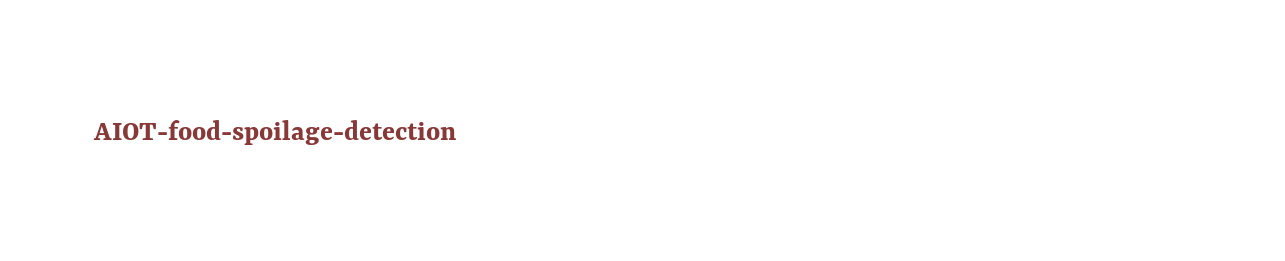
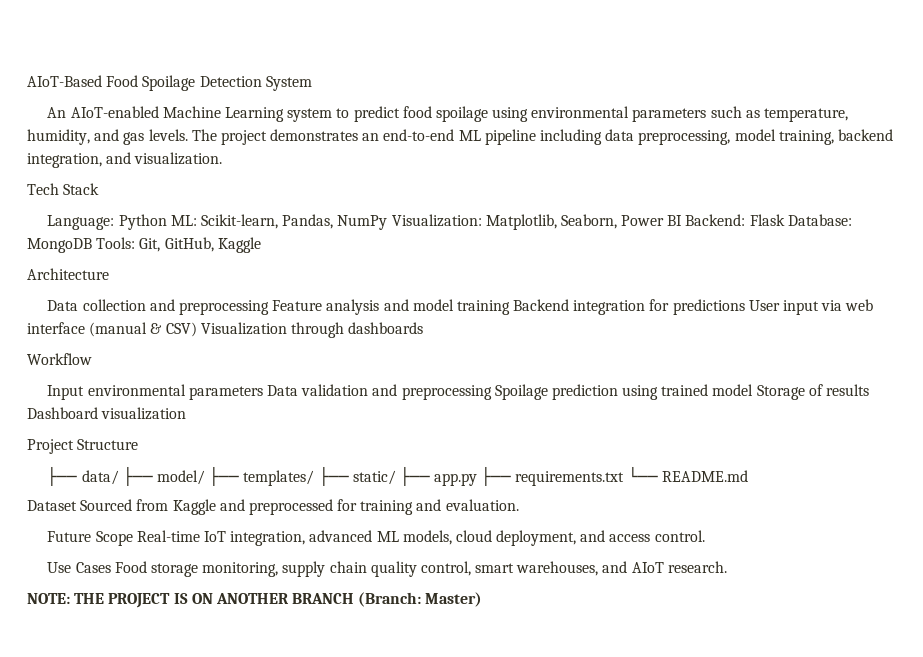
- AIOT-food-spoilage-detection
+ AIoT-Based Food Spoilage Detection System
+ An AIoT-enabled Machine Learning system to predict food spoilage using environmental parameters such as temperature, humidity, and gas levels. The project demonstrates an end-to-end ML pipeline including data preprocessing, model training, backend integration, and visualization.
+ Tech Stack
+ Language: Python ML: Scikit-learn, Pandas, NumPy Visualization: Matplotlib, Seaborn, Power BI Backend: Flask Database: MongoDB Tools: Git, GitHub, Kaggle
+ Architecture
+ Data collection and preprocessing Feature analysis and model training Backend integration for predictions User input via web interface (manual & CSV) Visualization through dashboards
+ Workflow
+ Input environmental parameters Data validation and preprocessing Spoilage prediction using trained model Storage of results Dashboard visualization
+ Project Structure
+ ├── data/ ├── model/ ├── templates/ ├── static/ ├── app.py ├── requirements.txt └── README.md
+ Dataset Sourced from Kaggle and preprocessed for training and evaluation.
+ Future Scope Real-time IoT integration, advanced ML models, cloud deployment, and access control.
+ Use Cases Food storage monitoring, supply chain quality control, smart warehouses, and AIoT research.
+ NOTE: THE PROJECT IS ON ANOTHER BRANCH (Branch: Master)

